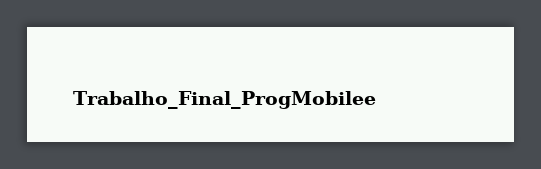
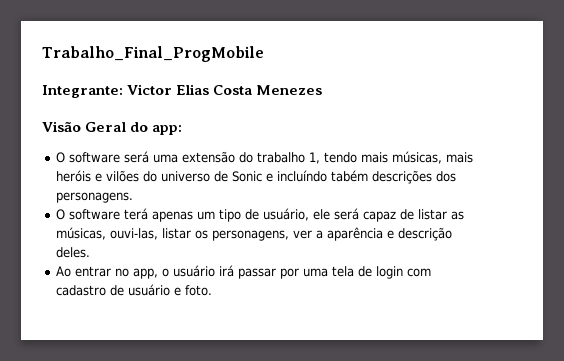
- Trabalho_Final_ProgMobilee
+ Trabalho_Final_ProgMobile
+ Integrante: Victor Elias Costa Menezes
+ Visão Geral do app:
+ O software será uma extensão do trabalho 1, tendo mais músicas, mais heróis e vilões do universo de Sonic e incluíndo tabém descrições dos personagens.
+ O software terá apenas um tipo de usuário, ele será capaz de listar as músicas, ouvi-las, listar os personagens, ver a aparência e descrição deles.
+ Ao entrar no app, o usuário irá passar por uma tela de login com cadastro de usuário e foto.

